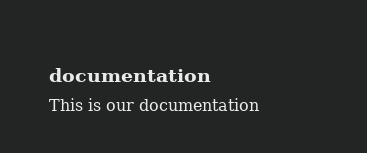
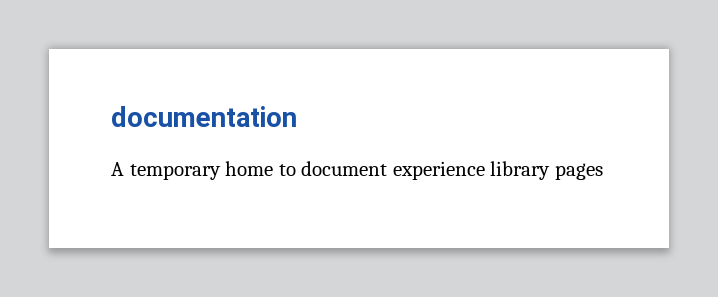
- This is our documentation
+ A temporary home to document experience library pages

